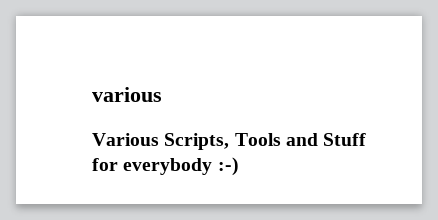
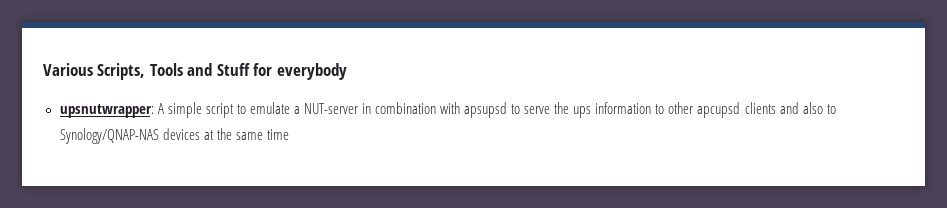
- various
- Various Scripts, Tools and Stuff for everybody :-)
+ Various Scripts, Tools and Stuff for everybody
+ upsnutwrapper: A simple script to emulate a NUT-server in combination with apsupsd to serve the ups information to other apcupsd clients and also to Synology/QNAP-NAS devices at the same time

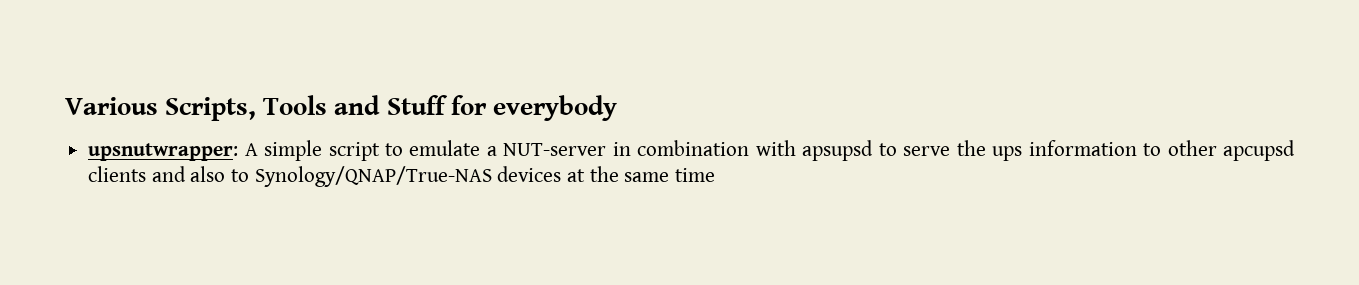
- upsnutwrapper: A simple script to emulate a NUT-server in combination with apsupsd to serve the ups information to other apcupsd clients and also to Synology/QNAP-NAS devices at the same time
+ upsnutwrapper: A simple script to emulate a NUT-server in combination with apsupsd to serve the ups information to other apcupsd clients and also to Synology/QNAP/True-NAS devices at the same time

